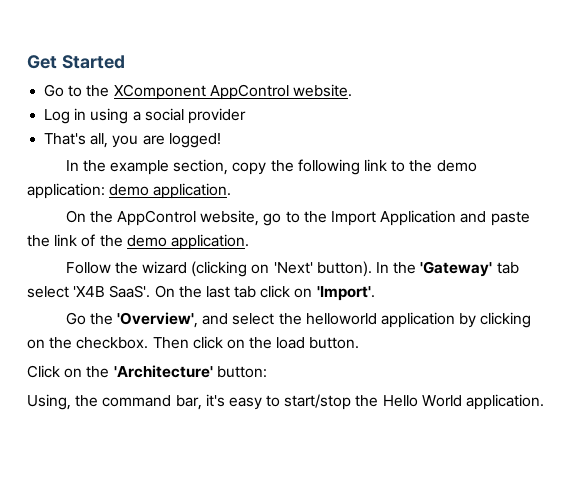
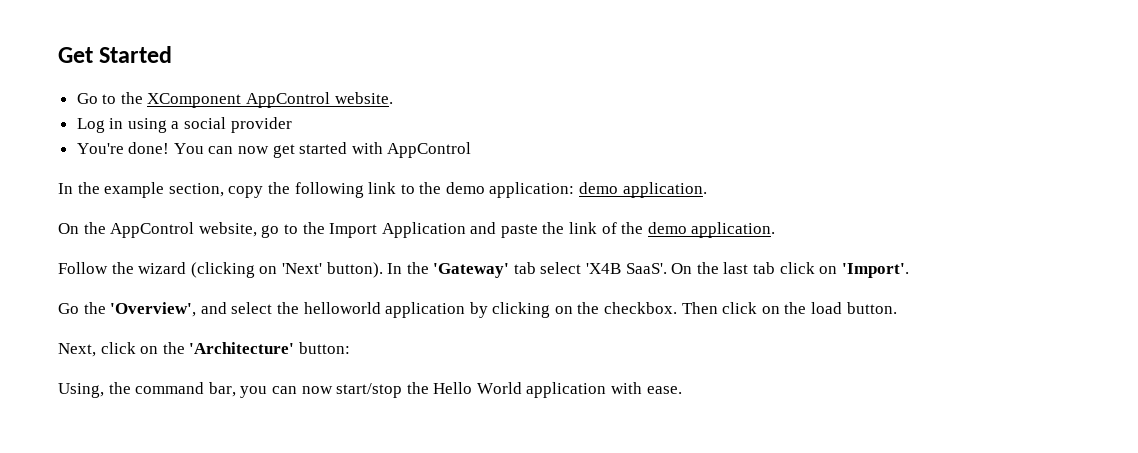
- That's all, you are logged!
+ You're done! You can now get started with AppControl
- Click on the 'Architecture' button:
+ Next, click on the 'Architecture' button:
- Using, the command bar, it's easy to start/stop the Hello World application.
+ Using, the command bar, you can now start/stop the Hello World application with ease.

